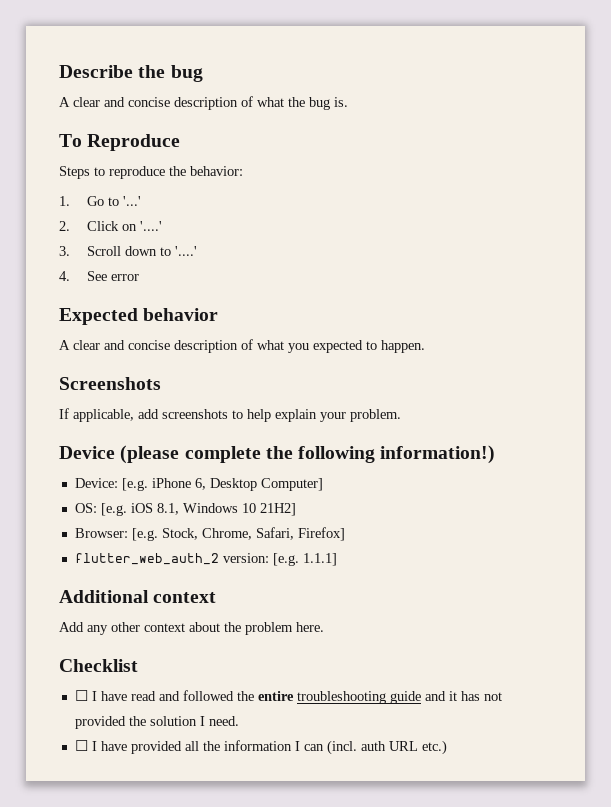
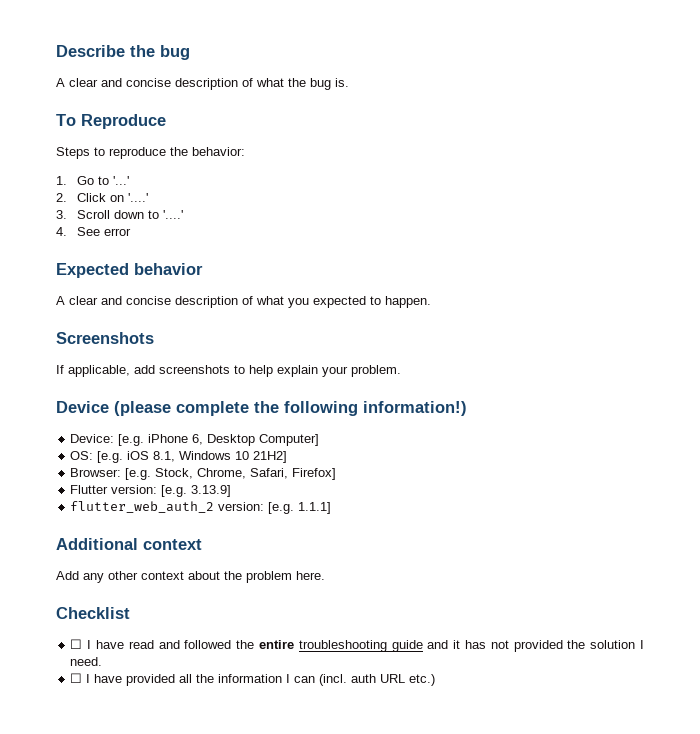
+ Flutter version: [e.g. 3.13.9]

